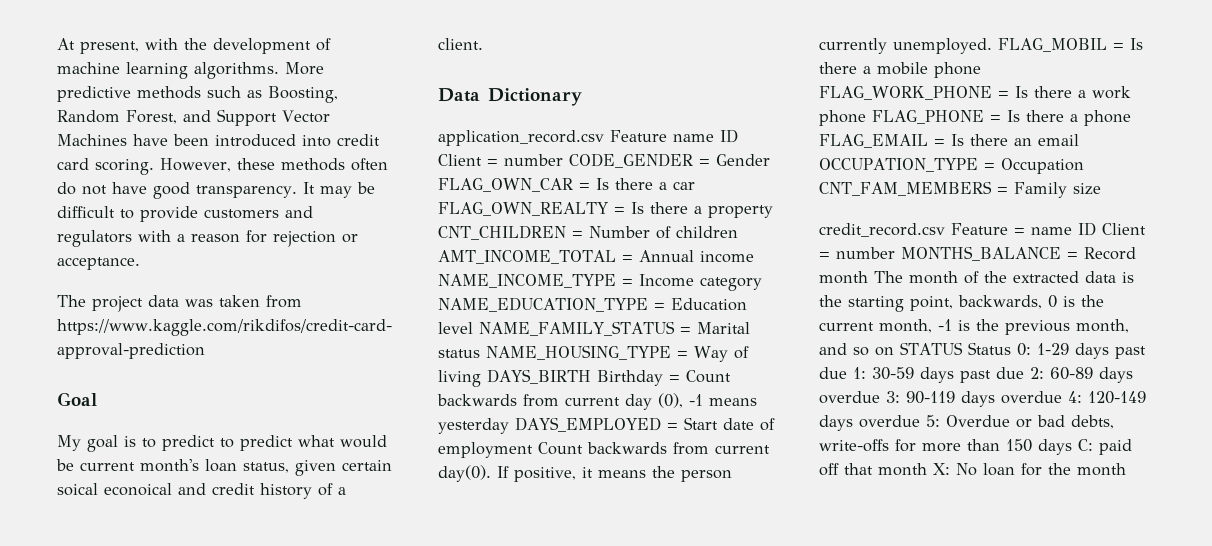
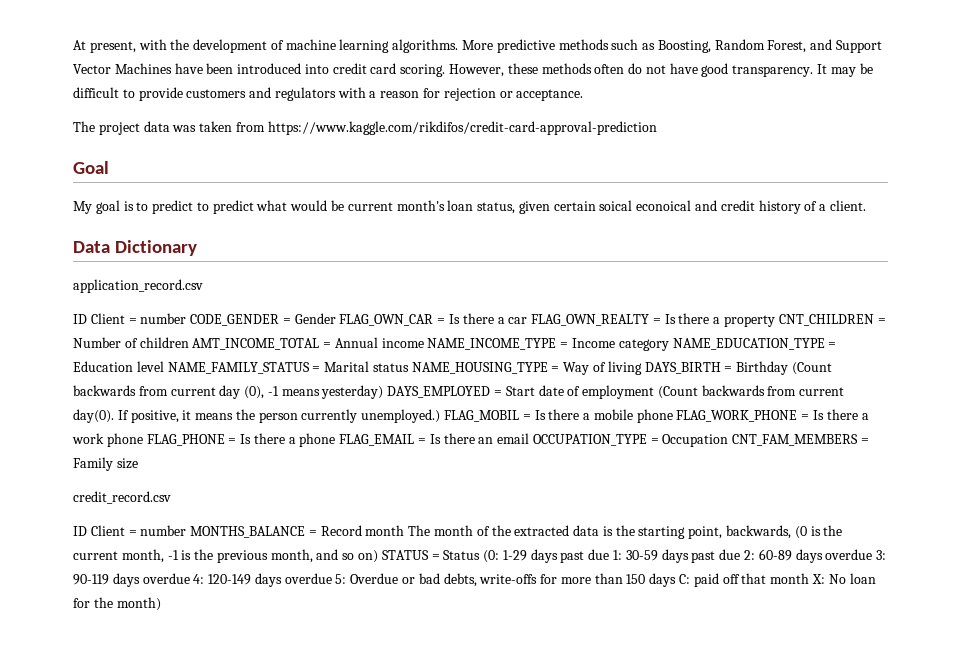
- application_record.csv Feature name ID Client = number CODE_GENDER = Gender FLAG_OWN_CAR = Is there a car FLAG_OWN_REALTY = Is there a property CNT_CHILDREN = Number of children AMT_INCOME_TOTAL = Annual income NAME_INCOME_TYPE = Income category NAME_EDUCATION_TYPE = Education level NAME_FAMILY_STATUS = Marital status NAME_HOUSING_TYPE = Way of living DAYS_BIRTH Birthday = Count backwards from current day (0), -1 means yesterday DAYS_EMPLOYED = Start date of employment Count backwards from current day(0).
+ application_record.csv
+ ID Client = number CODE_GENDER = Gender FLAG_OWN_CAR = Is there a car FLAG_OWN_REALTY = Is there a property CNT_CHILDREN = Number of children AMT_INCOME_TOTAL = Annual income NAME_INCOME_TYPE = Income category NAME_EDUCATION_TYPE = Education level NAME_FAMILY_STATUS = Marital status NAME_HOUSING_TYPE = Way of living DAYS_BIRTH = Birthday (Count backwards from current day (0), -1 means yesterday) DAYS_EMPLOYED = Start date of employment (Count backwards from current day(0).
- If positive, it means the person currently unemployed.
+ If positive, it means the person currently unemployed.)
- credit_record.csv Feature = name ID Client = number MONTHS_BALANCE = Record month The month of the extracted data is the starting point, backwards, 0 is the current month, -1 is the previous month, and so on STATUS Status 0:
+ credit_record.csv
+ ID Client = number MONTHS_BALANCE = Record month The month of the extracted data is the starting point, backwards, (0 is the current month, -1 is the previous month, and so on) STATUS = Status (0:
- No loan for the month
+ No loan for the month)

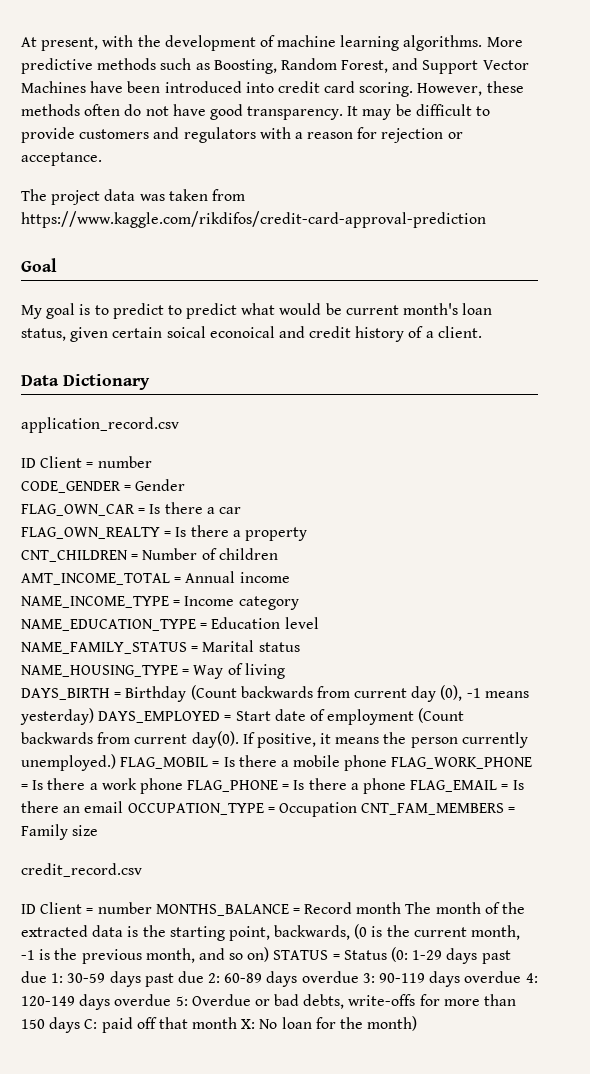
  application_record.csv
- ID Client = number CODE_GENDER = Gender FLAG_OWN_CAR = Is there a car FLAG_OWN_REALTY = Is there a property CNT_CHILDREN = Number of children AMT_INCOME_TOTAL = Annual income NAME_INCOME_TYPE = Income category NAME_EDUCATION_TYPE = Education level NAME_FAMILY_STATUS = Marital status NAME_HOUSING_TYPE = Way of living DAYS_BIRTH = Birthday (Count backwards from current day (0), -1 means yesterday) DAYS_EMPLOYED = Start date of employment (Count backwards from current day(0).
+ ID Client = number
+ CODE_GENDER = Gender
+ FLAG_OWN_CAR = Is there a car
+ FLAG_OWN_REALTY = Is there a property
+ CNT_CHILDREN = Number of children
+ AMT_INCOME_TOTAL = Annual income
+ NAME_INCOME_TYPE = Income category
+ NAME_EDUCATION_TYPE = Education level
+ NAME_FAMILY_STATUS = Marital status
+ NAME_HOUSING_TYPE = Way of living
+ DAYS_BIRTH = Birthday (Count backwards from current day (0), -1 means yesterday) DAYS_EMPLOYED = Start date of employment (Count backwards from current day(0).

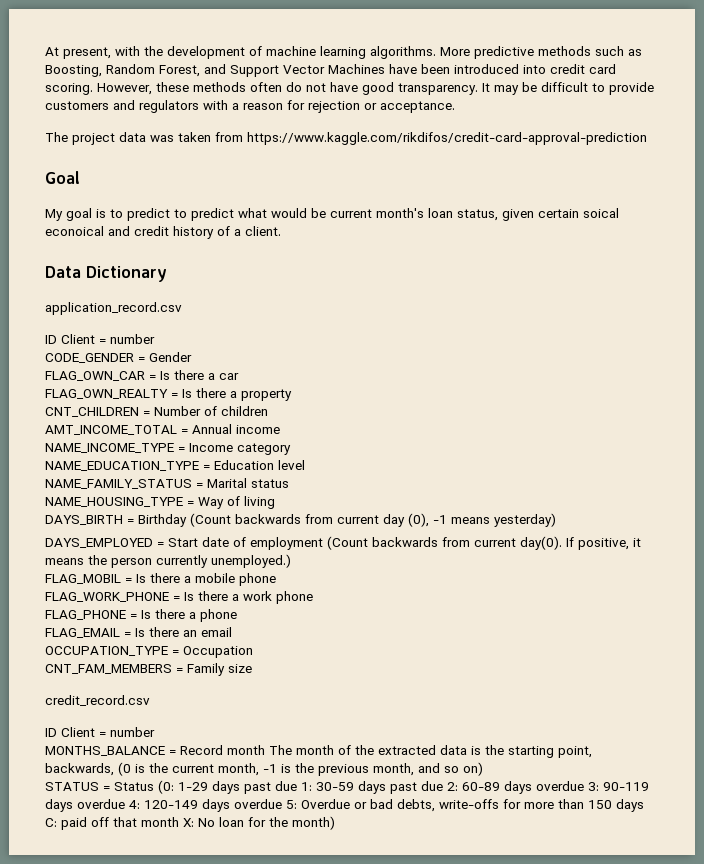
- DAYS_BIRTH = Birthday (Count backwards from current day (0), -1 means yesterday) DAYS_EMPLOYED = Start date of employment (Count backwards from current day(0).
+ DAYS_BIRTH = Birthday (Count backwards from current day (0), -1 means yesterday)
+ DAYS_EMPLOYED = Start date of employment (Count backwards from current day(0).
- If positive, it means the person currently unemployed.) FLAG_MOBIL = Is there a mobile phone FLAG_WORK_PHONE = Is there a work phone FLAG_PHONE = Is there a phone FLAG_EMAIL = Is there an email OCCUPATION_TYPE = Occupation CNT_FAM_MEMBERS = Family size
+ If positive, it means the person currently unemployed.)
+ FLAG_MOBIL = Is there a mobile phone
+ FLAG_WORK_PHONE = Is there a work phone
+ FLAG_PHONE = Is there a phone
+ FLAG_EMAIL = Is there an email
+ OCCUPATION_TYPE = Occupation
+ CNT_FAM_MEMBERS = Family size
  credit_record.csv
- ID Client = number MONTHS_BALANCE = Record month The month of the extracted data is the starting point, backwards, (0 is the current month, -1 is the previous month, and so on) STATUS = Status (0:
+ ID Client = number
+ MONTHS_BALANCE = Record month The month of the extracted data is the starting point, backwards, (0 is the current month, -1 is the previous month, and so on)
+ STATUS = Status (0:

